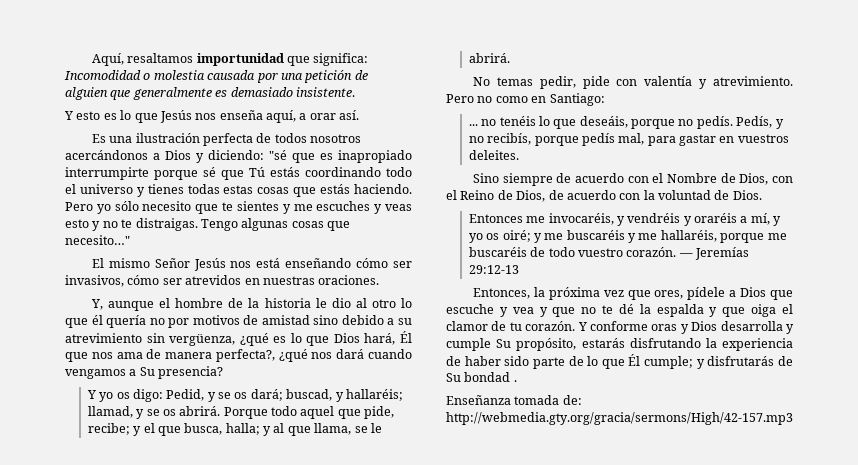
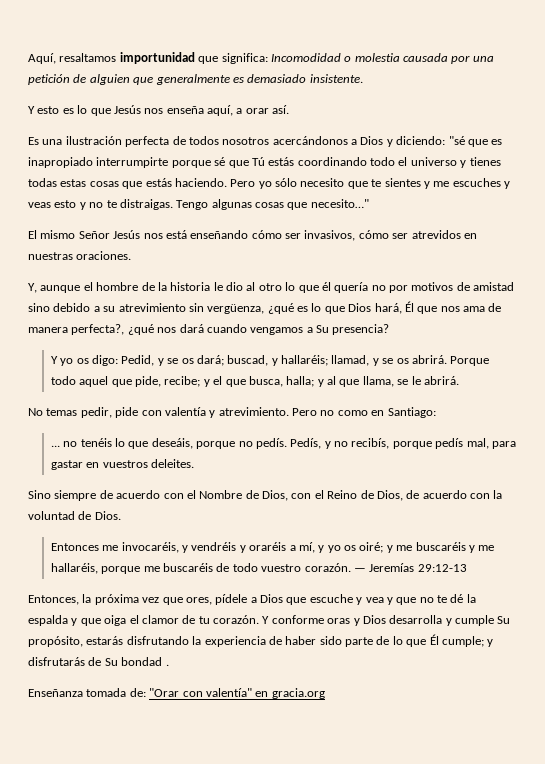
- Enseñanza tomada de: http://webmedia.gty.org/gracia/sermons/High/42-157.mp3
+ Enseñanza tomada de: "Orar con valentía" en gracia.org

